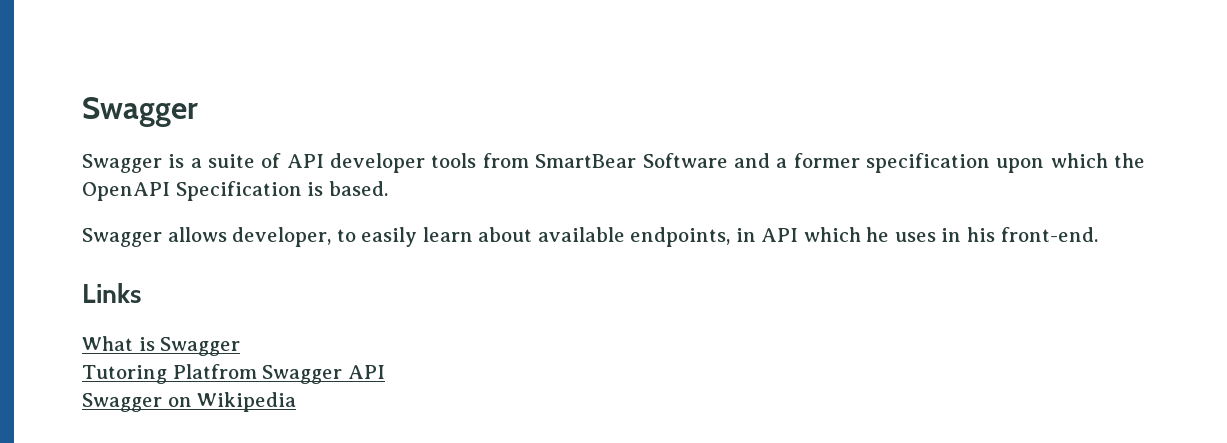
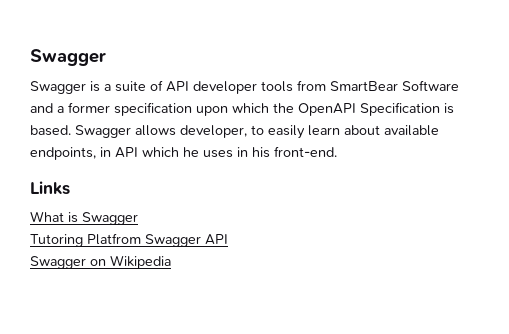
- Swagger is a suite of API developer tools from SmartBear Software and a former specification upon which the OpenAPI Specification is based.
- Swagger allows developer, to easily learn about available endpoints, in API which he uses in his front-end.
+ Swagger is a suite of API developer tools from SmartBear Software and a former specification upon which the OpenAPI Specification is based. Swagger allows developer, to easily learn about available endpoints, in API which he uses in his front-end.

